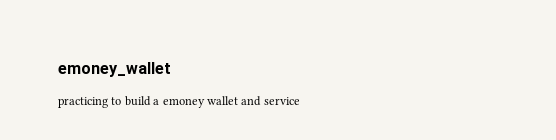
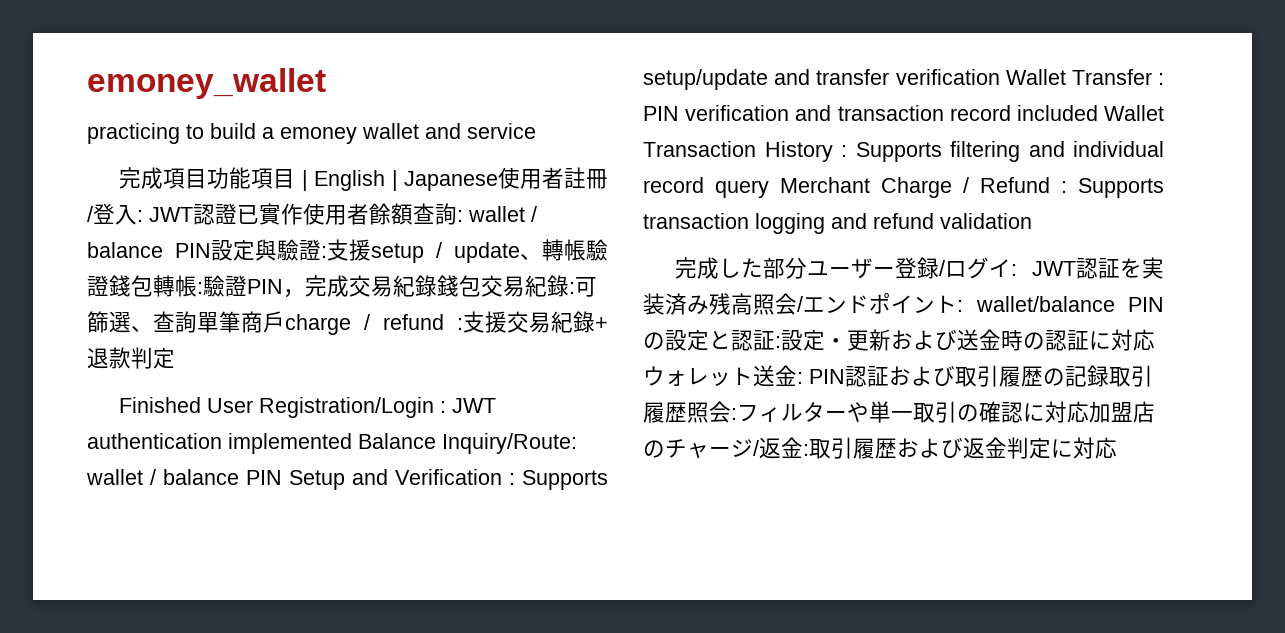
+ 完成項目功能項目 | English | Japanese使用者註冊/登入: JWT認證已實作使用者餘額查詢: wallet / balance PIN設定與驗證:支援setup / update、轉帳驗證錢包轉帳:驗證PIN，完成交易紀錄錢包交易紀錄:可篩選、查詢單筆商戶charge / refund :支援交易紀錄+退款判定
+ Finished User Registration/Login : JWT authentication implemented Balance Inquiry/Route: wallet / balance PIN Setup and Verification : Supports setup/update and transfer verification Wallet Transfer : PIN verification and transaction record included Wallet Transaction History : Supports filtering and individual record query Merchant Charge / Refund : Supports transaction logging and refund validation
+ 完成した部分ユーザー登録/ログイ: JWT認証を実装済み残高照会/エンドポイント: wallet/balance PINの設定と認証:設定・更新および送金時の認証に対応ウォレット送金: PIN認証および取引履歴の記録取引履歴照会:フィルターや単一取引の確認に対応加盟店のチャージ/返金:取引履歴および返金判定に対応

